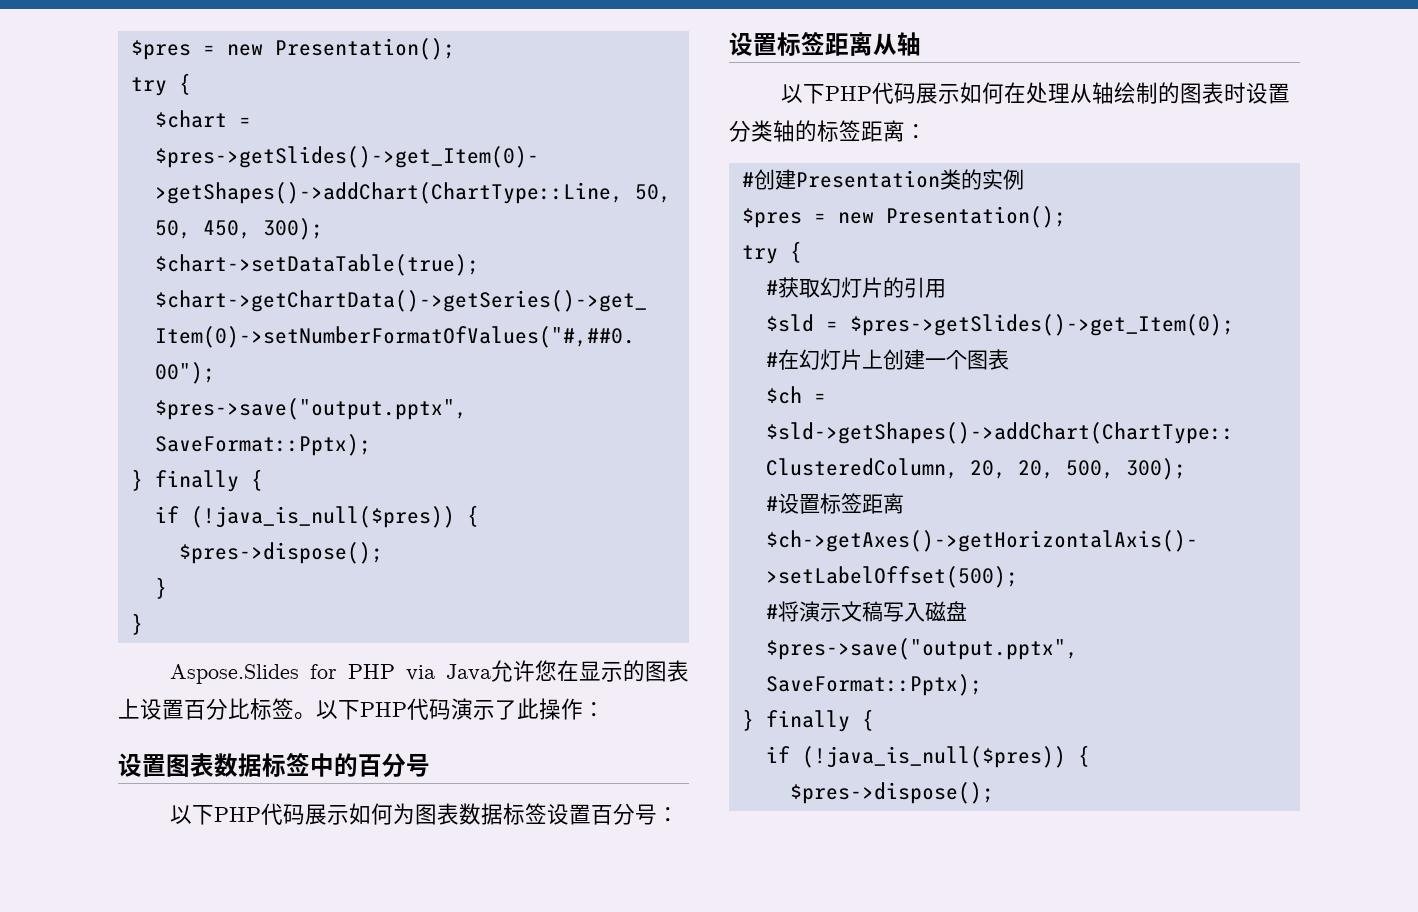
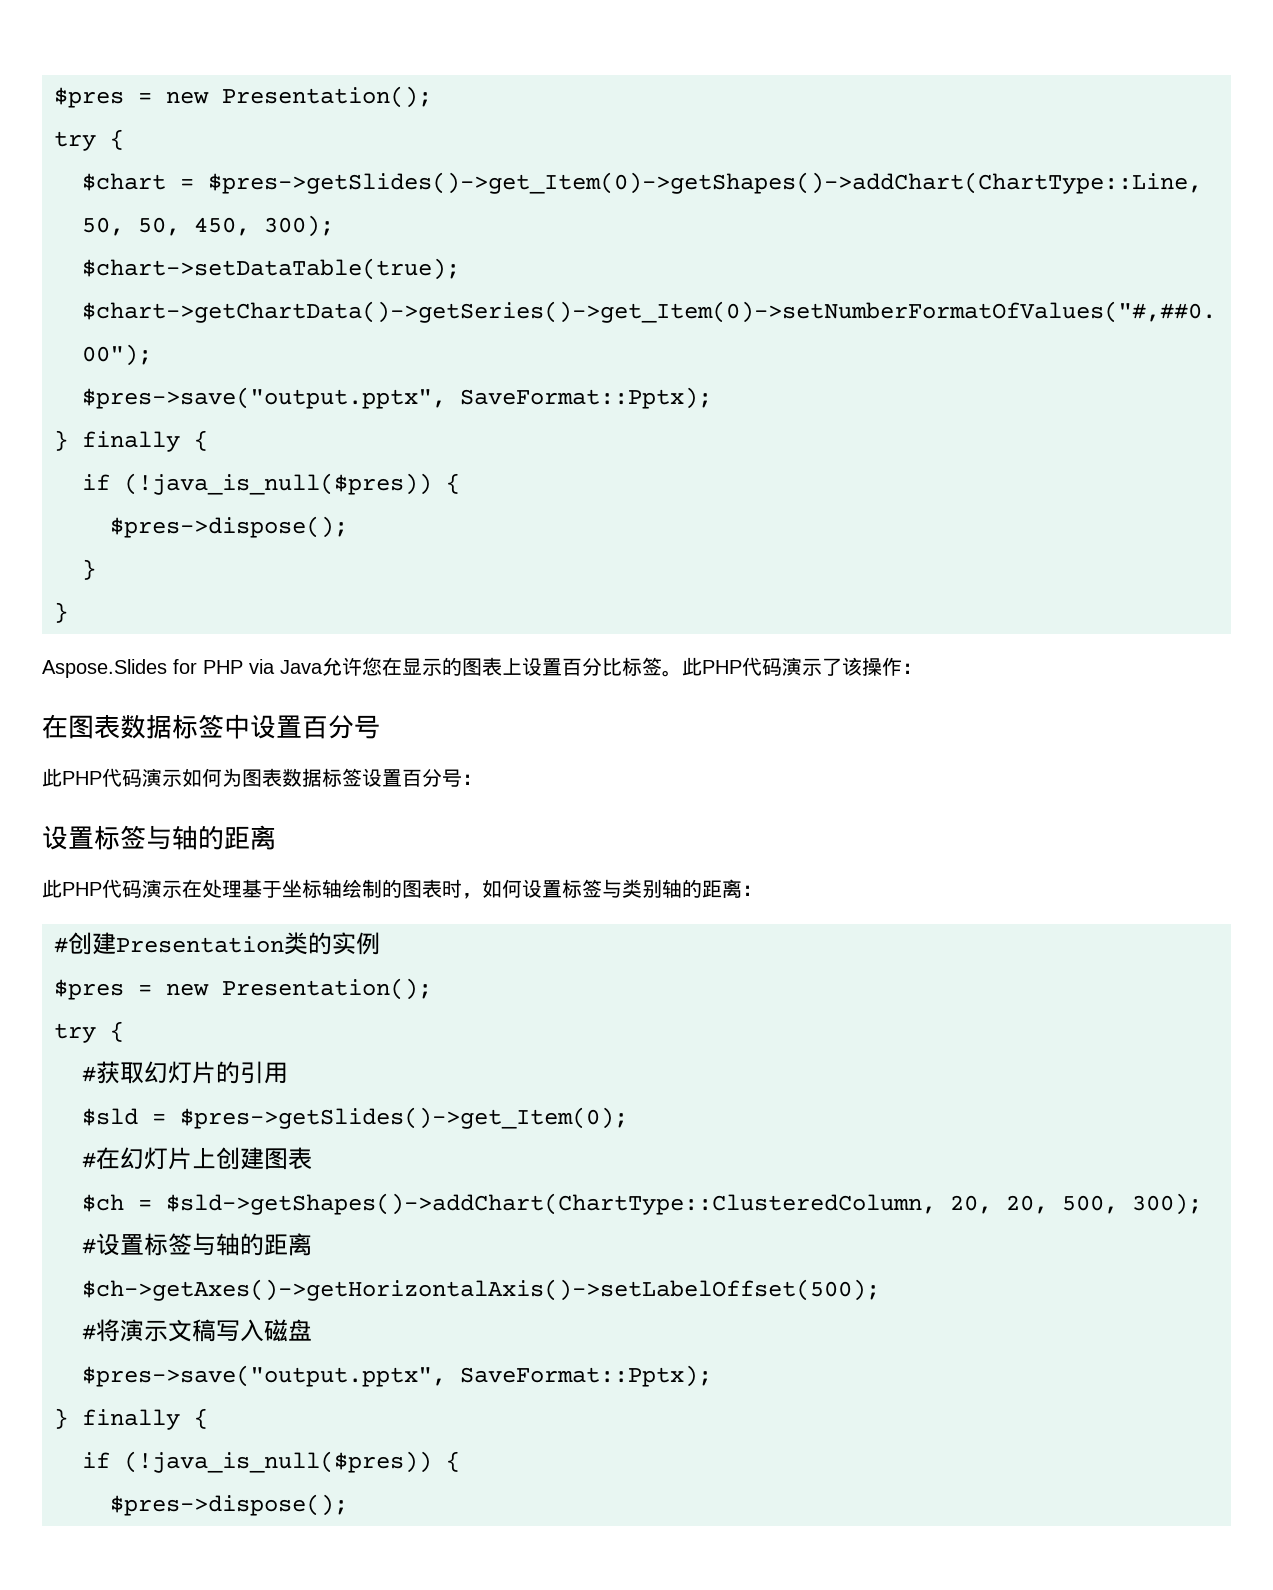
- 以下PHP代码演示了此操作：
+ 此PHP代码演示了该操作：
- 设置图表数据标签中的百分号
+ 在图表数据标签中设置百分号
- 以下PHP代码展示如何为图表数据标签设置百分号：
- 设置标签距离从轴
- 以下PHP代码展示如何在处理从轴绘制的图表时设置分类轴的标签距离：
+ 此PHP代码演示如何为图表数据标签设置百分号：
+ 设置标签与轴的距离
+ 此PHP代码演示在处理基于坐标轴绘制的图表时，如何设置标签与类别轴的距离：
- #在幻灯片上创建一个图表
+ #在幻灯片上创建图表
- #设置标签距离
+ #设置标签与轴的距离

